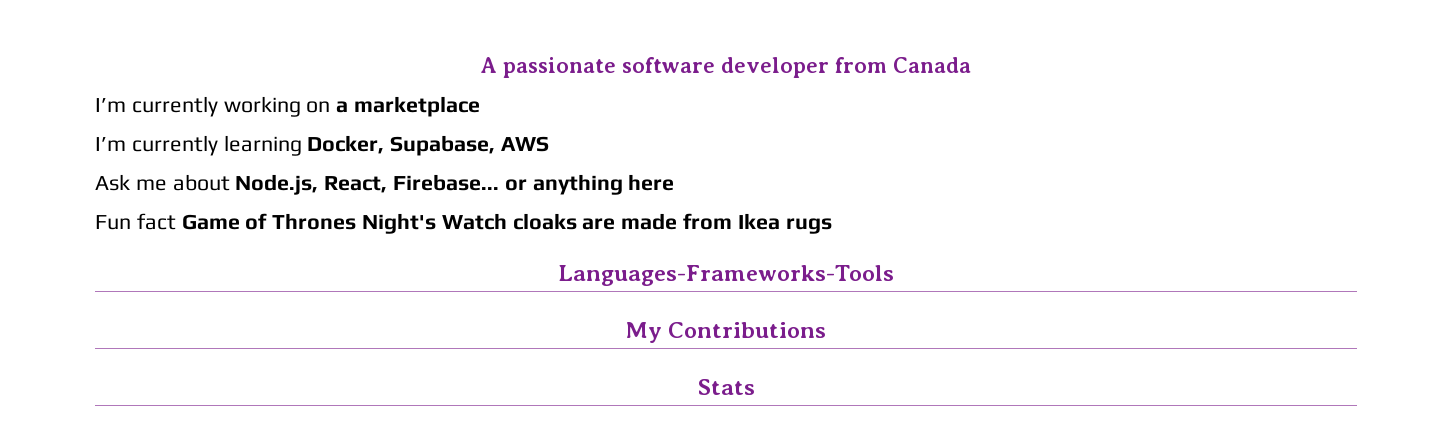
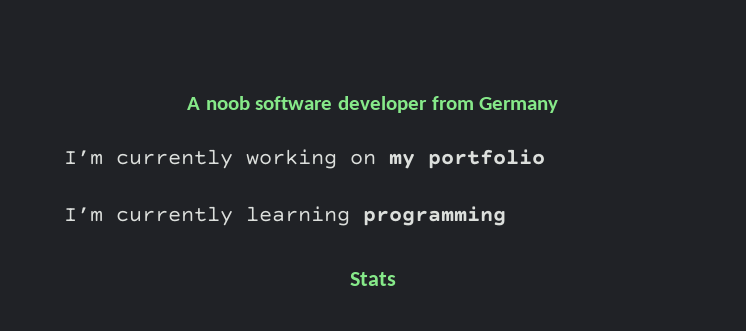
- A passionate software developer from Canada
+ A noob software developer from Germany
- I’m currently working on a marketplace
+ I’m currently working on my portfolio
- I’m currently learning Docker, Supabase, AWS
- Ask me about Node.js, React, Firebase... or anything here
- Fun fact Game of Thrones Night's Watch cloaks are made from Ikea rugs
- Languages-Frameworks-Tools
- My Contributions
+ I’m currently learning programming

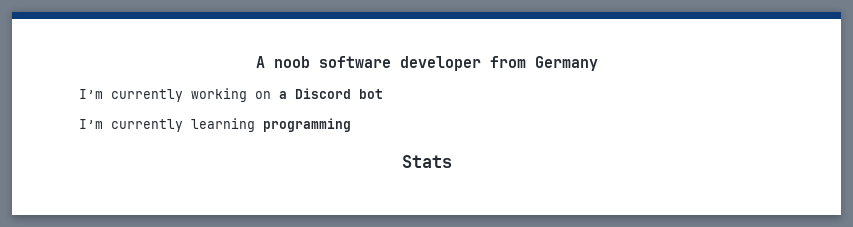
- I’m currently working on my portfolio
+ I’m currently working on a Discord bot

